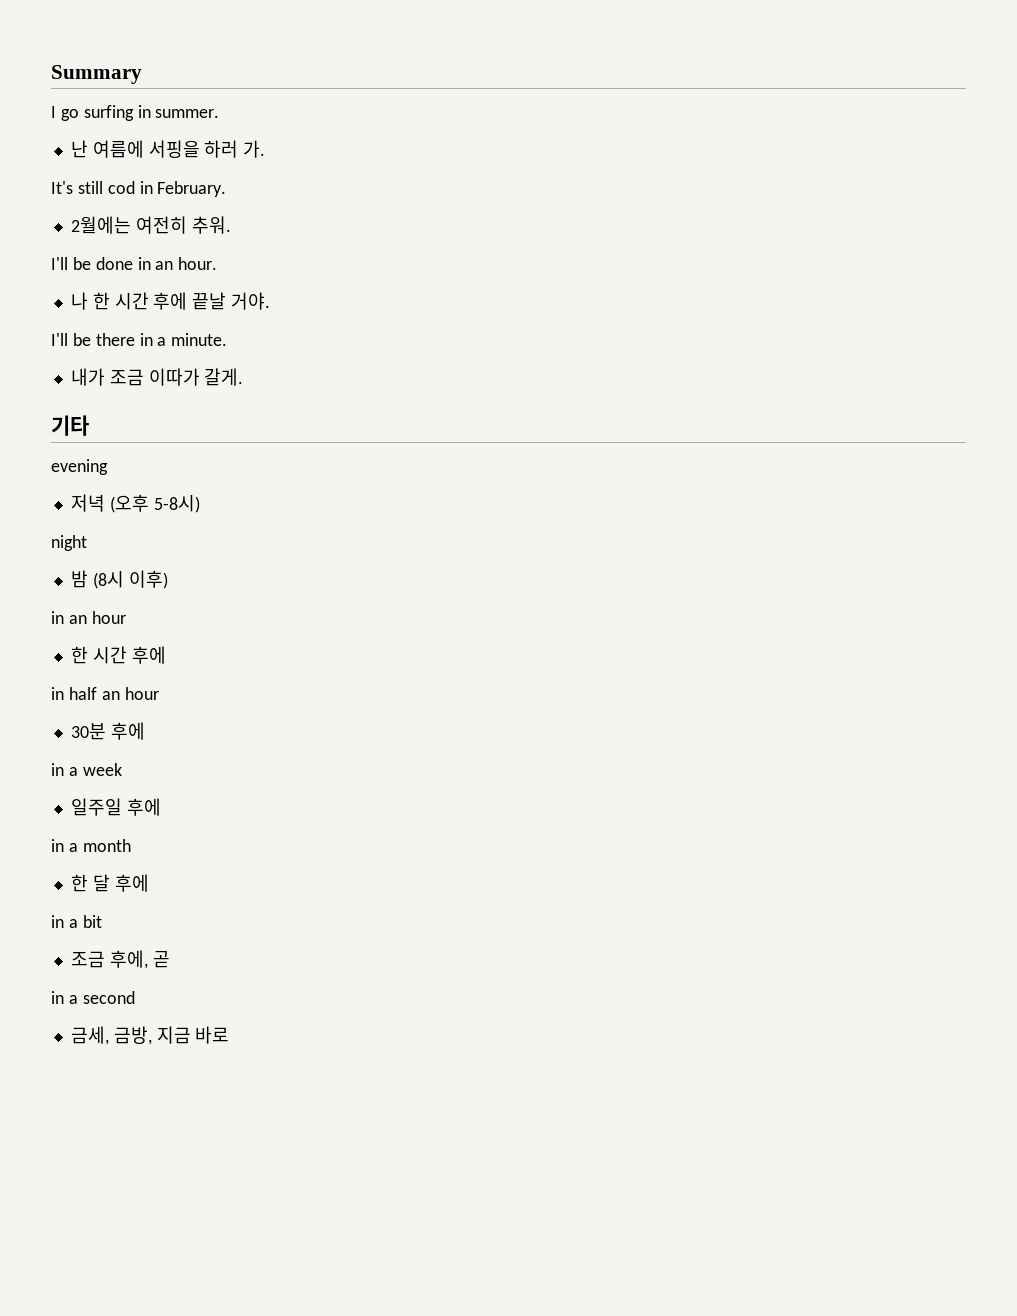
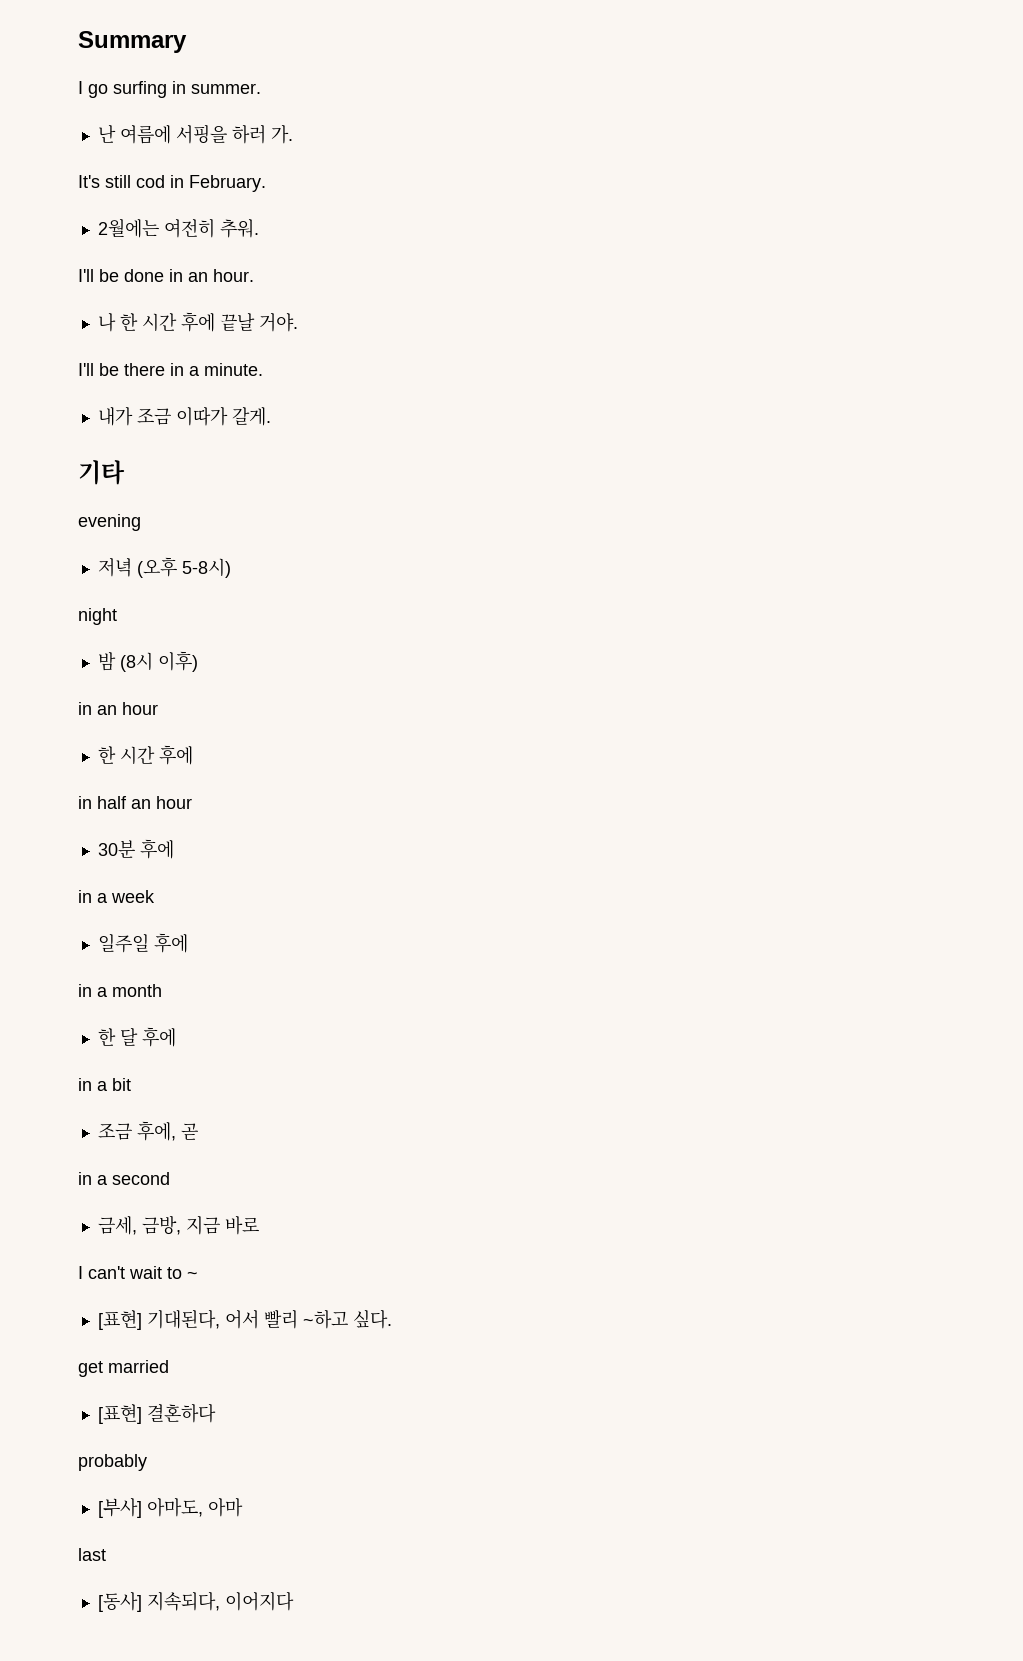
+ I can't wait to ~
+ [표현] 기대된다, 어서 빨리 ~하고 싶다.
+ get married
+ [표현] 결혼하다
+ probably
+ [부사] 아마도, 아마
+ last
+ [동사] 지속되다, 이어지다

